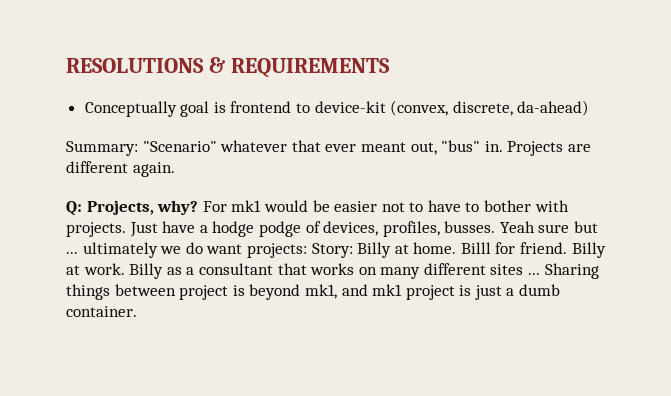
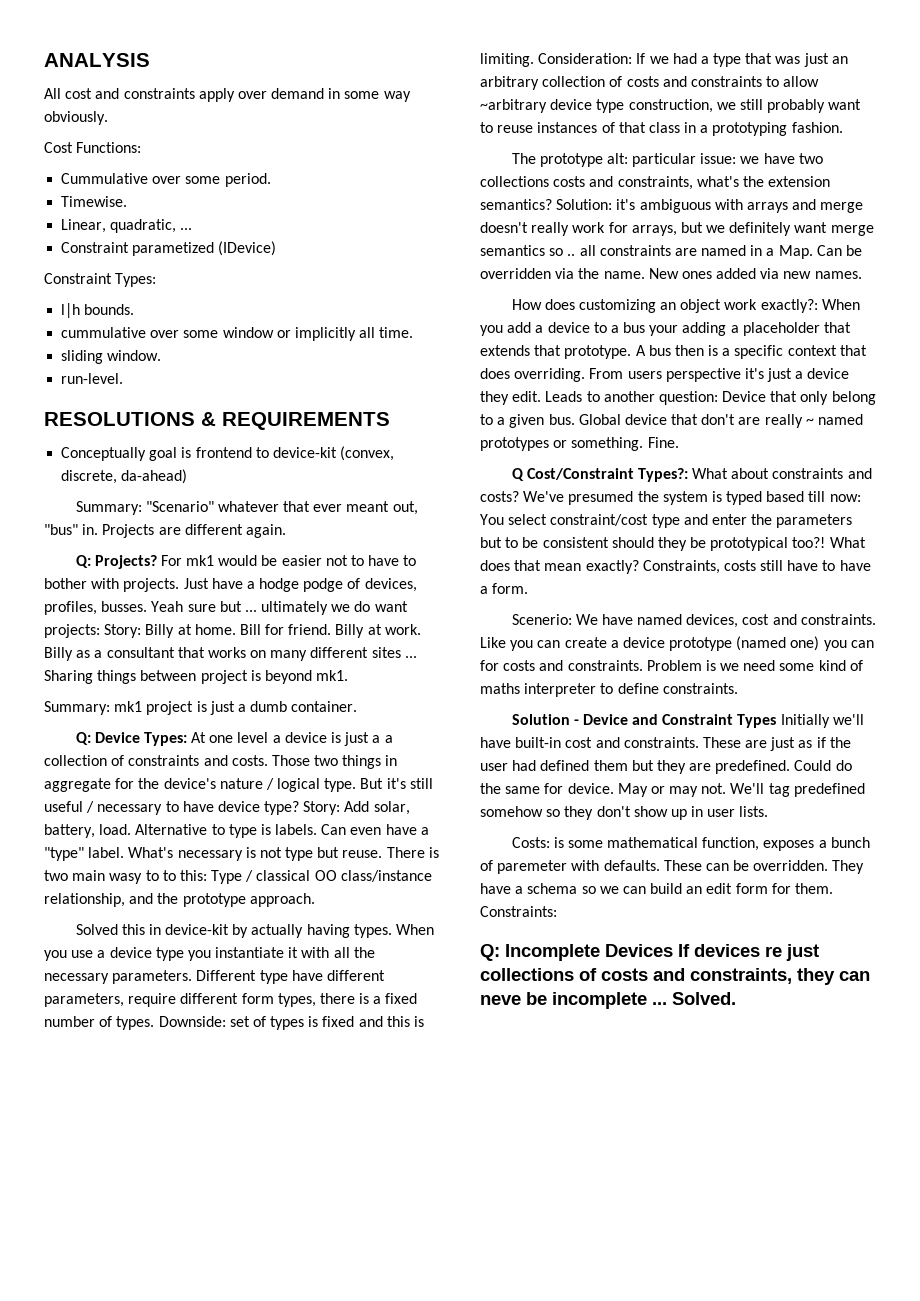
+ ANALYSIS
+ All cost and constraints apply over demand in some way obviously.
+ Cost Functions:
+ Cummulative over some period.
+ Timewise.
+ Linear, quadratic, ...
+ Constraint parametized (IDevice)
+ Constraint Types:
+ l|h bounds.
+ cummulative over some window or implicitly all time.
+ sliding window.
+ run-level.
- Q: Projects, why?
+ Q: Projects?
- Billl for friend.
+ Bill for friend.
- Sharing things between project is beyond mk1, and mk1 project is just a dumb container.
+ Sharing things between project is beyond mk1.
+ Summary: mk1 project is just a dumb container.
+ Q: Device Types: At one level a device is just a a collection of constraints and costs. Those two things in aggregate for the device's nature / logical type. But it's still useful / necessary to have device type? Story: Add solar, battery, load. Alternative to type is labels. Can even have a "type" label. What's necessary is not type but reuse. There is two main wasy to to this: Type / classical OO class/instance relationship, and the prototype approach.
+ Solved this in device-kit by actually having types. When you use a device type you instantiate it with all the necessary parameters. Different type have different parameters, require different form types, there is a fixed number of types. Downside: set of types is fixed and this is limiting. Consideration: If we had a type that was just an arbitrary collection of costs and constraints to allow ~arbitrary device type construction, we still probably want to reuse instances of that class in a prototyping fashion.
+ The prototype alt: particular issue: we have two collections costs and constraints, what's the extension semantics? Solution: it's ambiguous with arrays and merge doesn't really work for arrays, but we definitely want merge semantics so .. all constraints are named in a Map. Can be overridden via the name. New ones added via new names.
+ How does customizing an object work exactly?: When you add a device to a bus your adding a placeholder that extends that prototype. A bus then is a specific context that does overriding. From users perspective it's just a device they edit. Leads to another question: Device that only belong to a given bus. Global device that don't are really ~ named prototypes or something. Fine.
+ Q Cost/Constraint Types?: What about constraints and costs? We've presumed the system is typed based till now: You select constraint/cost type and enter the parameters but to be consistent should they be prototypical too?! What does that mean exactly? Constraints, costs still have to have a form.
+ Scenerio: We have named devices, cost and constraints. Like you can create a device prototype (named one) you can for costs and constraints. Problem is we need some kind of maths interpreter to define constraints.
+ Solution - Device and Constraint Types Initially we'll have built-in cost and constraints. These are just as if the user had defined them but they are predefined. Could do the same for device. May or may not. We'll tag predefined somehow so they don't show up in user lists.
+ Costs: is some mathematical function, exposes a bunch of paremeter with defaults. These can be overridden. They have a schema so we can build an edit form for them. Constraints:
+ Q: Incomplete Devices If devices re just collections of costs and constraints, they can neve be incomplete ... Solved.

